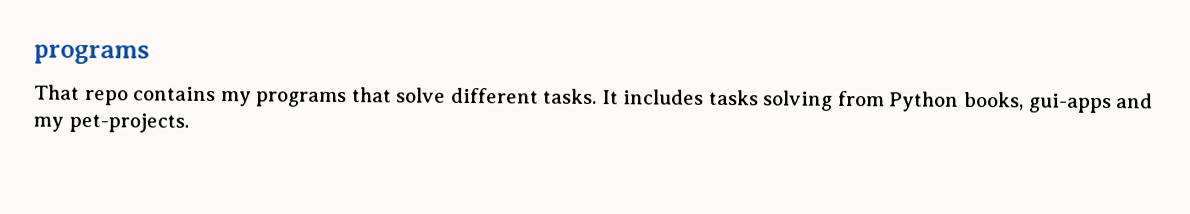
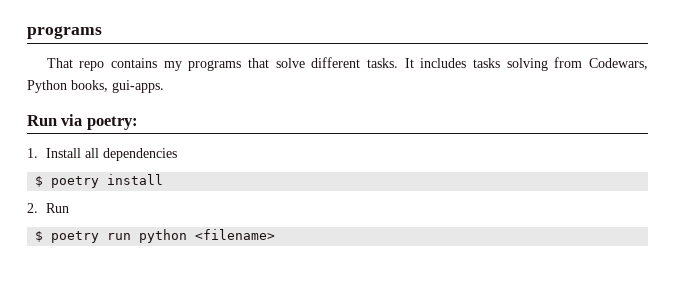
- It includes tasks solving from Python books, gui-apps and my pet-projects.
+ It includes tasks solving from Codewars, Python books, gui-apps.
+ Run via poetry:
+ 1. Install all dependencies
+ $ poetry install
+ 2. Run
+ $ poetry run python <filename>

